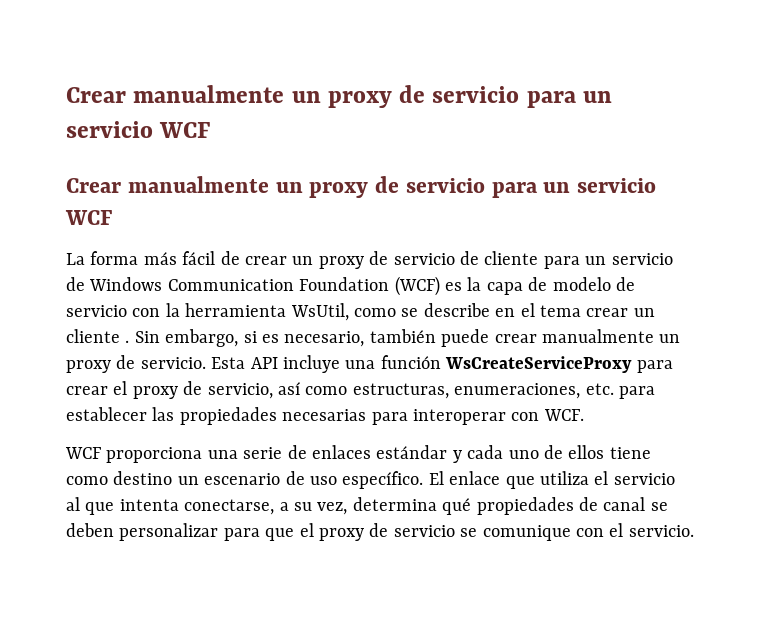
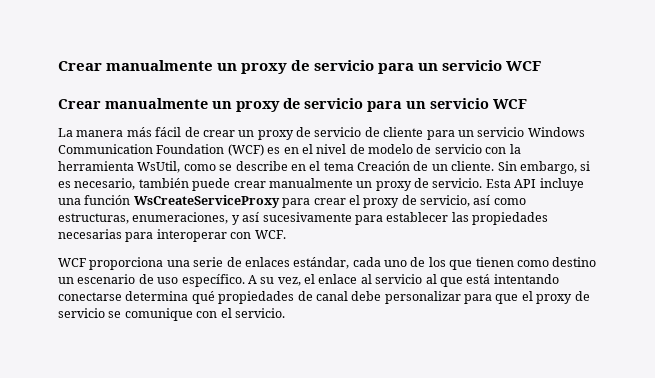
- La forma más fácil de crear un proxy de servicio de cliente para un servicio de Windows Communication Foundation (WCF) es la capa de modelo de servicio con la herramienta WsUtil, como se describe en el tema crear un cliente .
+ La manera más fácil de crear un proxy de servicio de cliente para un servicio Windows Communication Foundation (WCF) es en el nivel de modelo de servicio con la herramienta WsUtil, como se describe en el tema Creación de un cliente.
- Esta API incluye una función WsCreateServiceProxy para crear el proxy de servicio, así como estructuras, enumeraciones, etc. para establecer las propiedades necesarias para interoperar con WCF.
+ Esta API incluye una función WsCreateServiceProxy para crear el proxy de servicio, así como estructuras, enumeraciones, y así sucesivamente para establecer las propiedades necesarias para interoperar con WCF.
- WCF proporciona una serie de enlaces estándar y cada uno de ellos tiene como destino un escenario de uso específico.
+ WCF proporciona una serie de enlaces estándar, cada uno de los que tienen como destino un escenario de uso específico.
- El enlace que utiliza el servicio al que intenta conectarse, a su vez, determina qué propiedades de canal se deben personalizar para que el proxy de servicio se comunique con el servicio.
+ A su vez, el enlace al servicio al que está intentando conectarse determina qué propiedades de canal debe personalizar para que el proxy de servicio se comunique con el servicio.

